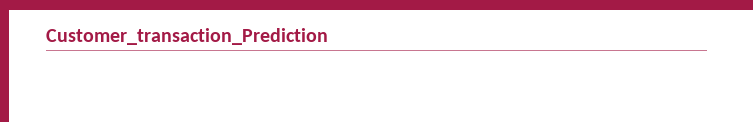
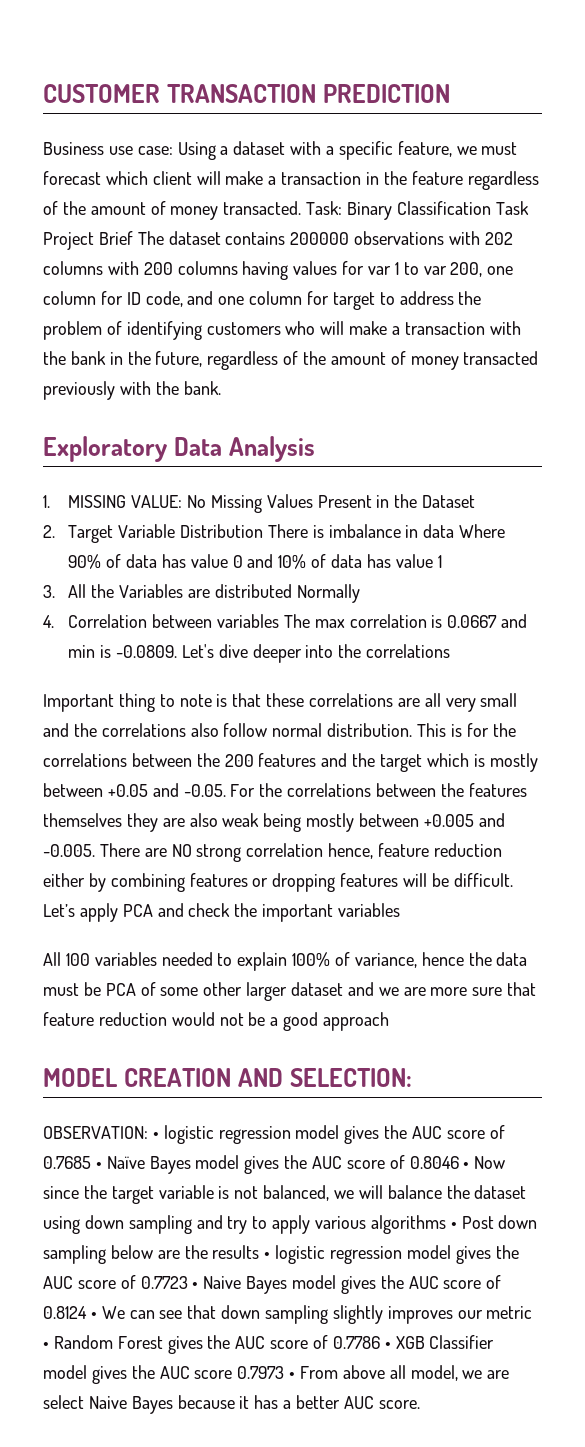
- Customer_transaction_Prediction
+ CUSTOMER TRANSACTION PREDICTION
+ Business use case: Using a dataset with a specific feature, we must forecast which client will make a transaction in the feature regardless of the amount of money transacted. Task: Binary Classification Task Project Brief The dataset contains 200000 observations with 202 columns with 200 columns having values for var 1 to var 200, one column for ID code, and one column for target to address the problem of identifying customers who will make a transaction with the bank in the future, regardless of the amount of money transacted previously with the bank.
+ Exploratory Data Analysis
+ 1. MISSING VALUE: No Missing Values Present in the Dataset
+ 2. Target Variable Distribution There is imbalance in data Where 90% of data has value 0 and 10% of data has value 1
+ 3. All the Variables are distributed Normally
+ 4. Correlation between variables The max correlation is 0.0667 and min is -0.0809. Let's dive deeper into the correlations
+ Important thing to note is that these correlations are all very small and the correlations also follow normal distribution. This is for the correlations between the 200 features and the target which is mostly between +0.05 and -0.05. For the correlations between the features themselves they are also weak being mostly between +0.005 and -0.005. There are NO strong correlation hence, feature reduction either by combining features or dropping features will be difficult. Let’s apply PCA and check the important variables
+ All 100 variables needed to explain 100% of variance, hence the data must be PCA of some other larger dataset and we are more sure that feature reduction would not be a good approach
+ MODEL CREATION AND SELECTION:
+ OBSERVATION: • logistic regression model gives the AUC score of 0.7685 • Naïve Bayes model gives the AUC score of 0.8046 • Now since the target variable is not balanced, we will balance the dataset using down sampling and try to apply various algorithms • Post down sampling below are the results • logistic regression model gives the AUC score of 0.7723 • Naive Bayes model gives the AUC score of 0.8124 • We can see that down sampling slightly improves our metric • Random Forest gives the AUC score of 0.7786 • XGB Classifier model gives the AUC score 0.7973 • From above all model, we are select Naive Bayes because it has a better AUC score.

